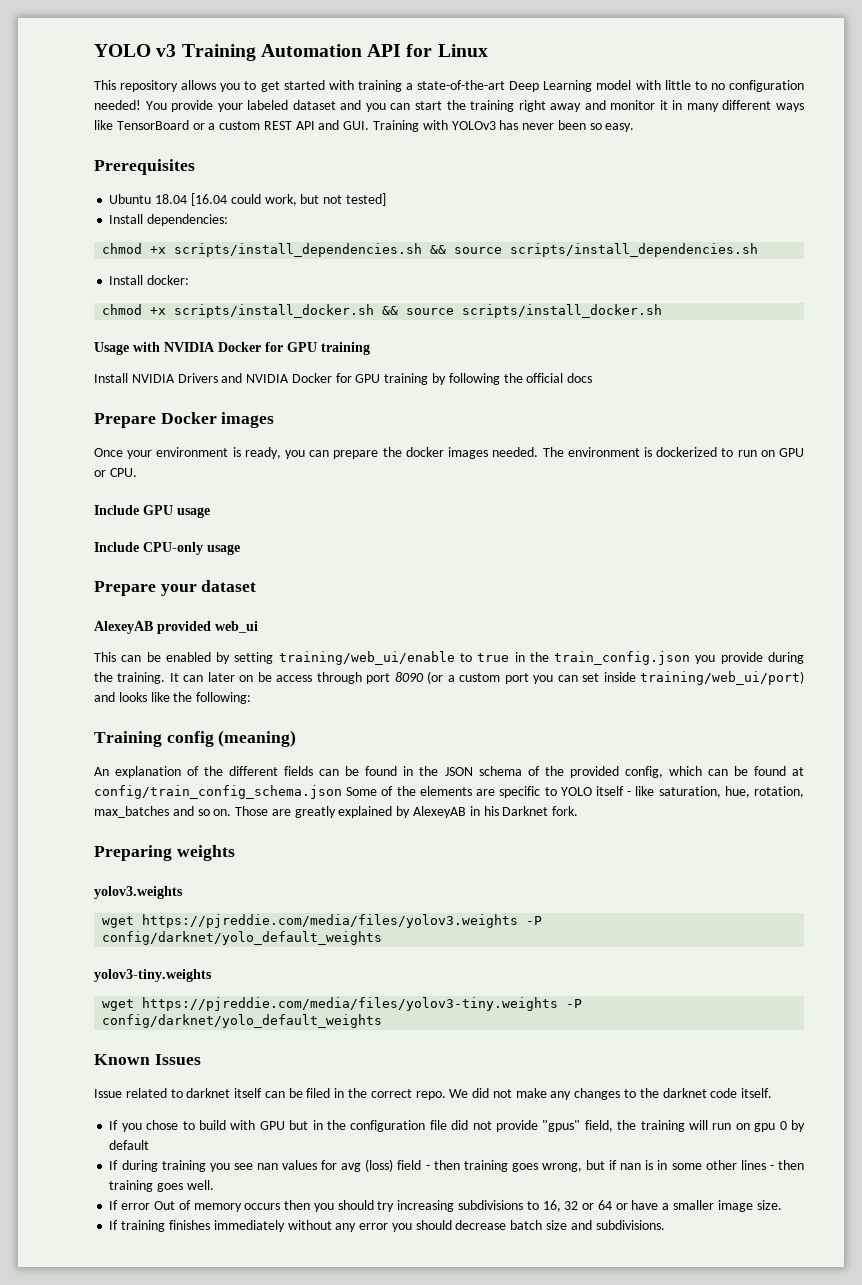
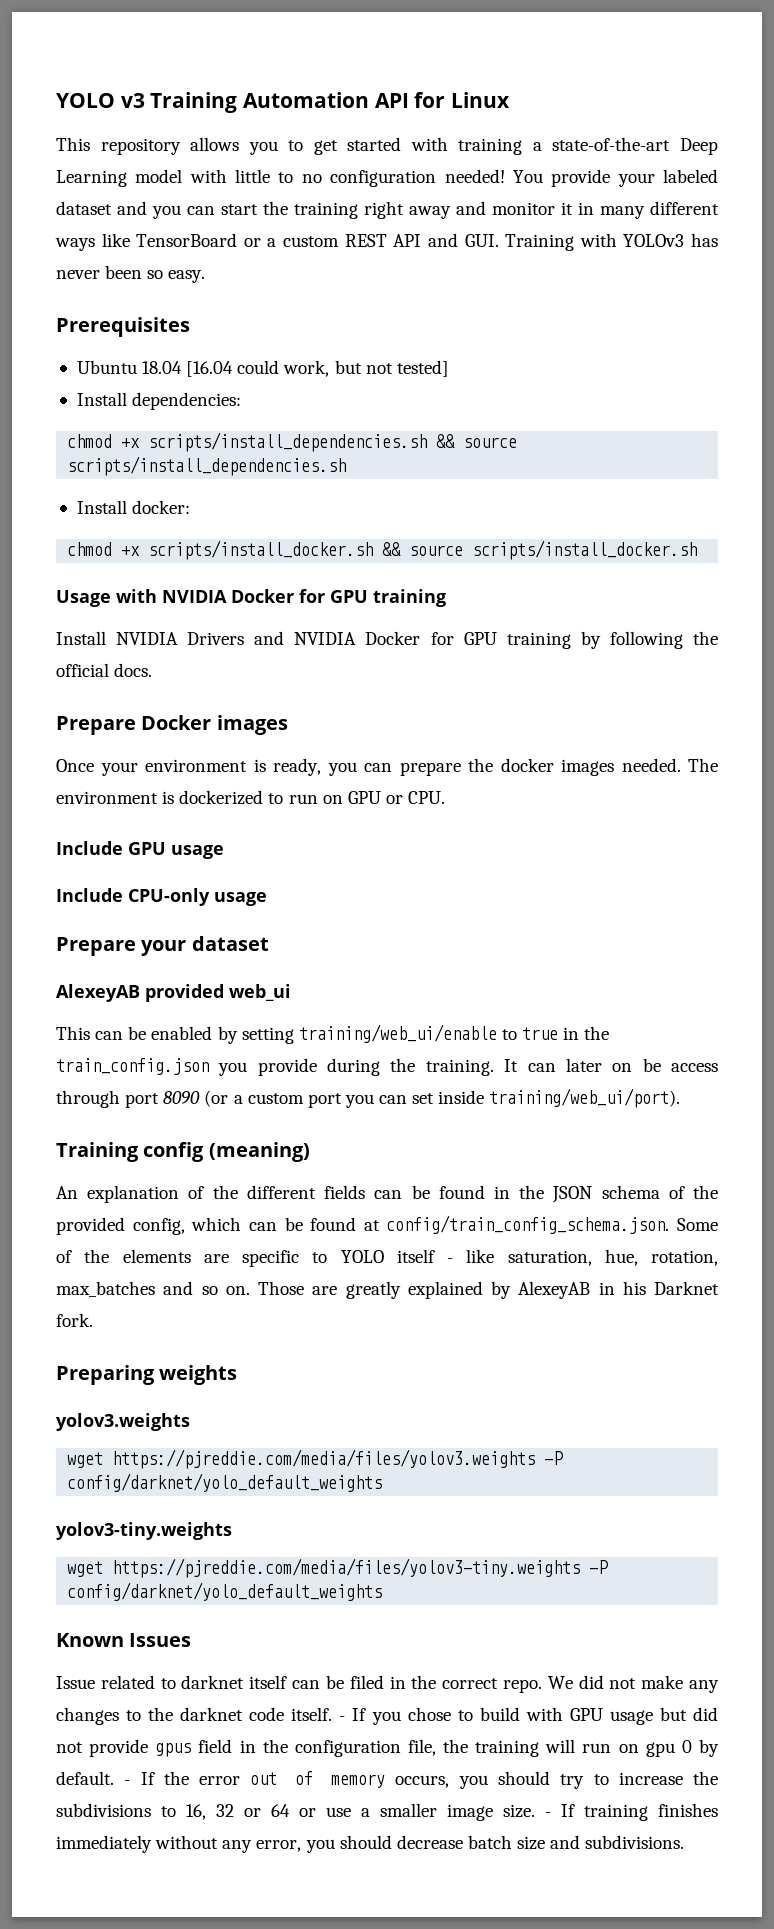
- Install NVIDIA Drivers and NVIDIA Docker for GPU training by following the official docs
+ Install NVIDIA Drivers and NVIDIA Docker for GPU training by following the official docs.
- It can later on be access through port 8090 (or a custom port you can set inside training/web_ui/port) and looks like the following:
+ It can later on be access through port 8090 (or a custom port you can set inside training/web_ui/port).
- An explanation of the different fields can be found in the JSON schema of the provided config, which can be found at config/train_config_schema.json Some of the elements are specific to YOLO itself - like saturation, hue, rotation, max_batches and so on.
+ An explanation of the different fields can be found in the JSON schema of the provided config, which can be found at config/train_config_schema.json. Some of the elements are specific to YOLO itself - like saturation, hue, rotation, max_batches and so on.
- We did not make any changes to the darknet code itself.
- If you chose to build with GPU but in the configuration file did not provide "gpus" field, the training will run on gpu 0 by default
- If during training you see nan values for avg (loss) field - then training goes wrong, but if nan is in some other lines - then training goes well.
- If error Out of memory occurs then you should try increasing subdivisions to 16, 32 or 64 or have a smaller image size.
- If training finishes immediately without any error you should decrease batch size and subdivisions.
+ We did not make any changes to the darknet code itself. - If you chose to build with GPU usage but did not provide gpus field in the configuration file, the training will run on gpu 0 by default. - If the error out of memory occurs, you should try to increase the subdivisions to 16, 32 or 64 or use a smaller image size. - If training finishes immediately without any error, you should decrease batch size and subdivisions.

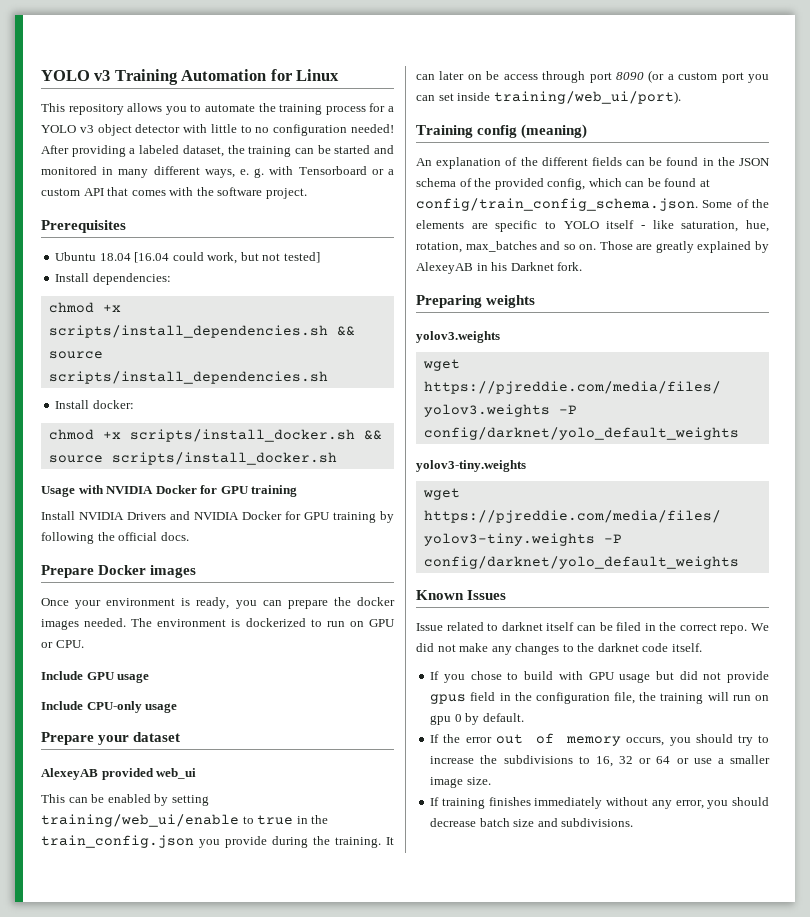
- YOLO v3 Training Automation API for Linux
+ YOLO v3 Training Automation for Linux
- This repository allows you to get started with training a state-of-the-art Deep Learning model with little to no configuration needed!
+ This repository allows you to automate the training process for a YOLO v3 object detector with little to no configuration needed!
- You provide your labeled dataset and you can start the training right away and monitor it in many different ways like TensorBoard or a custom REST API and GUI. Training with YOLOv3 has never been so easy.
+ After providing a labeled dataset, the training can be started and monitored in many different ways, e. g. with Tensorboard or a custom API that comes with the software project.
- We did not make any changes to the darknet code itself. - If you chose to build with GPU usage but did not provide gpus field in the configuration file, the training will run on gpu 0 by default. - If the error out of memory occurs, you should try to increase the subdivisions to 16, 32 or 64 or use a smaller image size. - If training finishes immediately without any error, you should decrease batch size and subdivisions.
+ We did not make any changes to the darknet code itself.
+ If you chose to build with GPU usage but did not provide gpus field in the configuration file, the training will run on gpu 0 by default.
+ If the error out of memory occurs, you should try to increase the subdivisions to 16, 32 or 64 or use a smaller image size.
+ If training finishes immediately without any error, you should decrease batch size and subdivisions.

